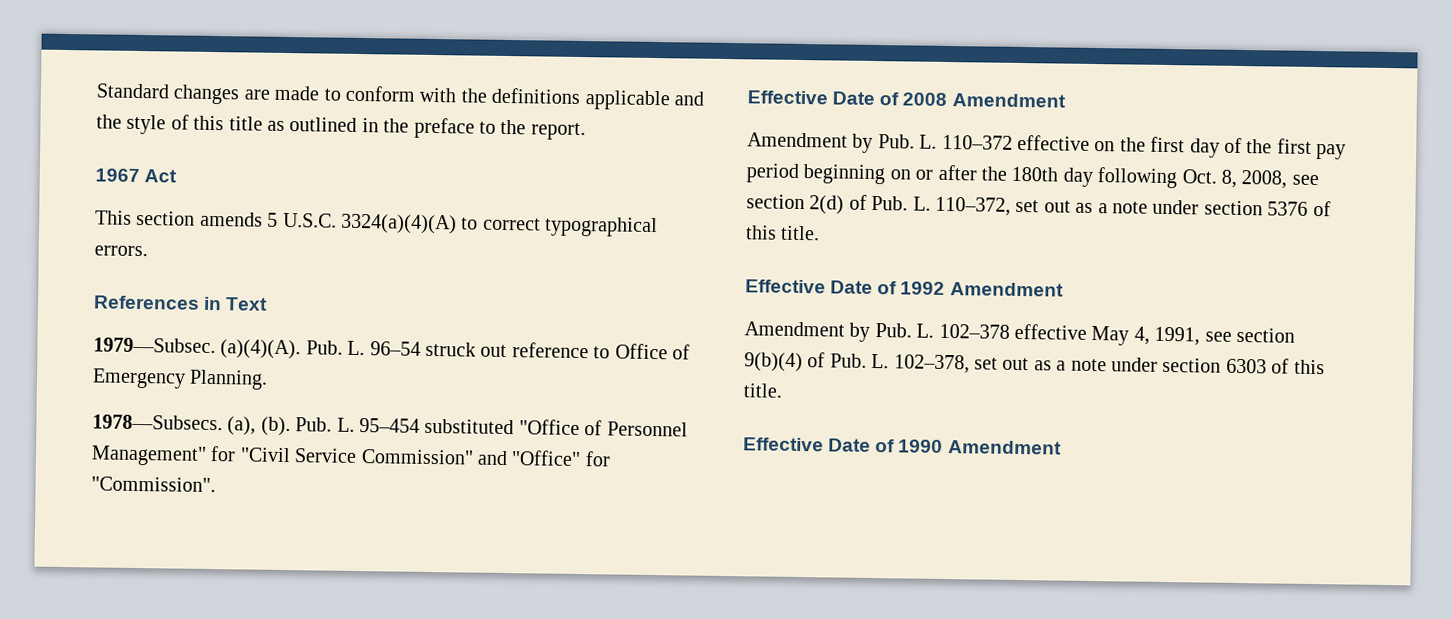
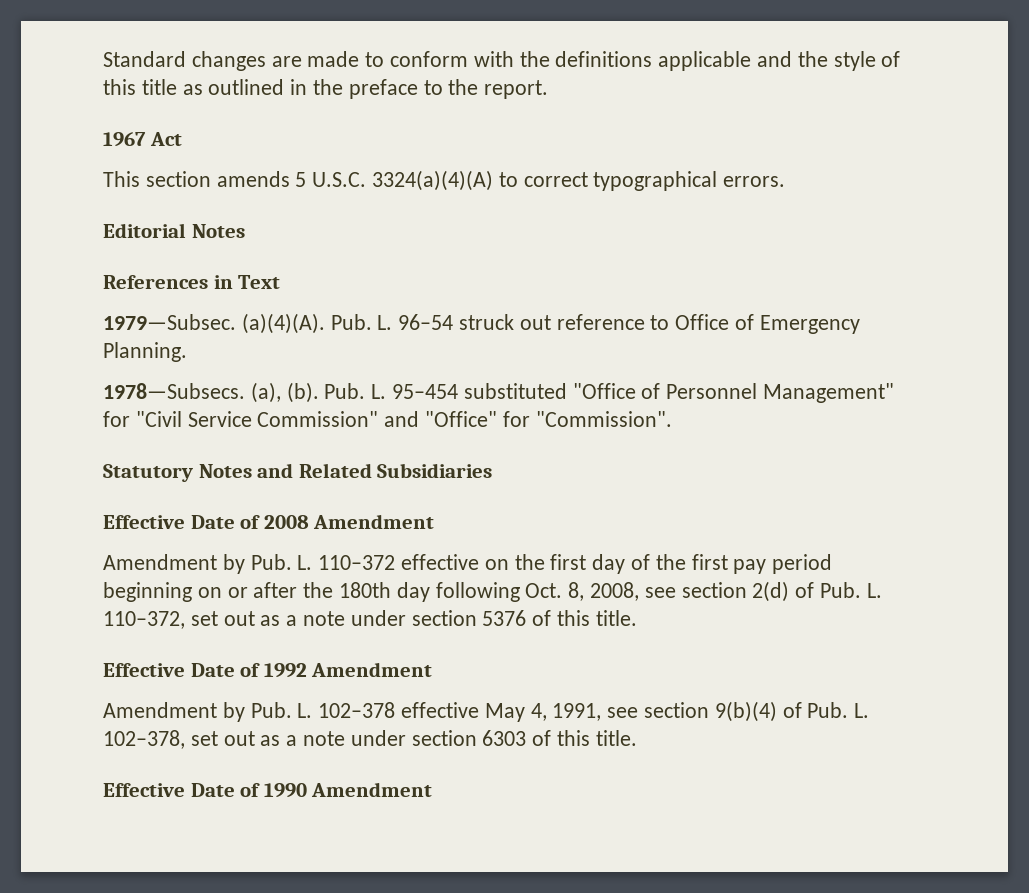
+ Editorial Notes
+ Statutory Notes and Related Subsidiaries

